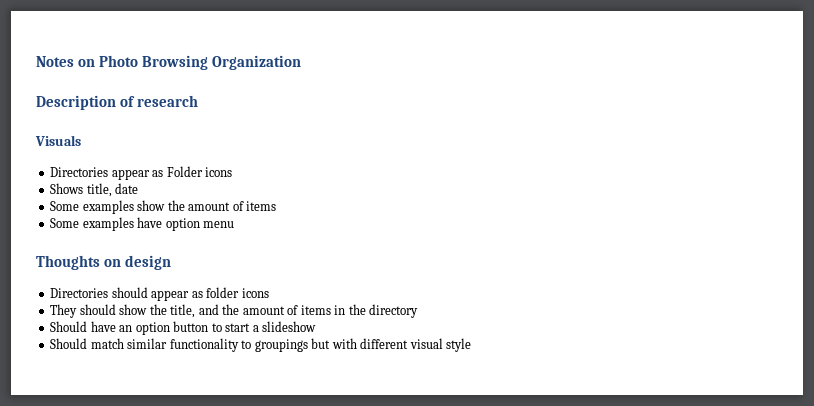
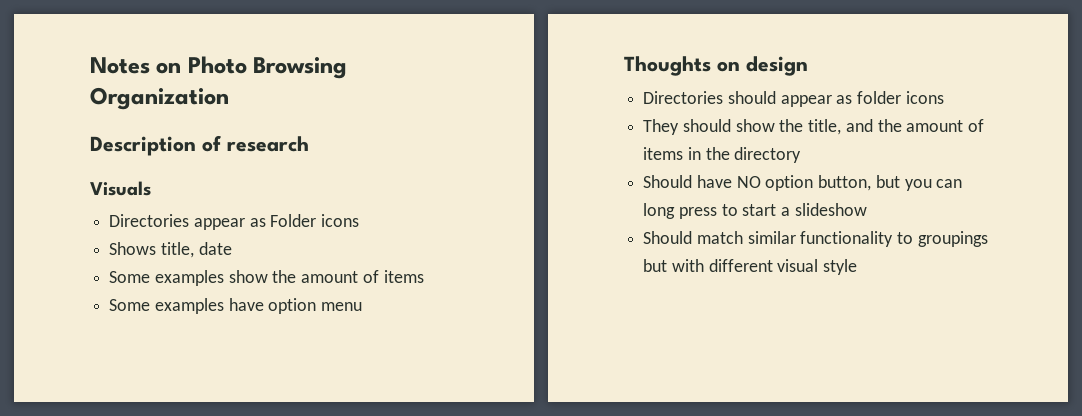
- Should have an option button to start a slideshow
+ Should have NO option button, but you can long press to start a slideshow

